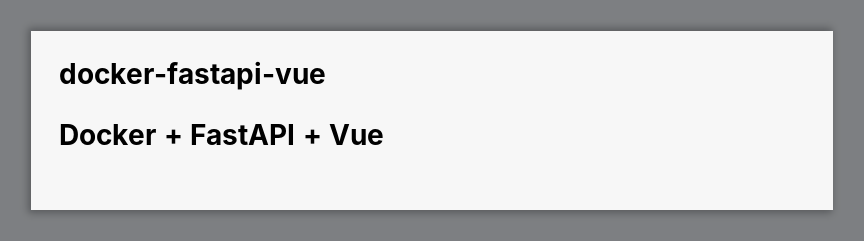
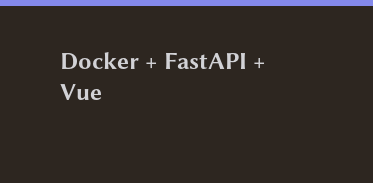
- docker-fastapi-vue

